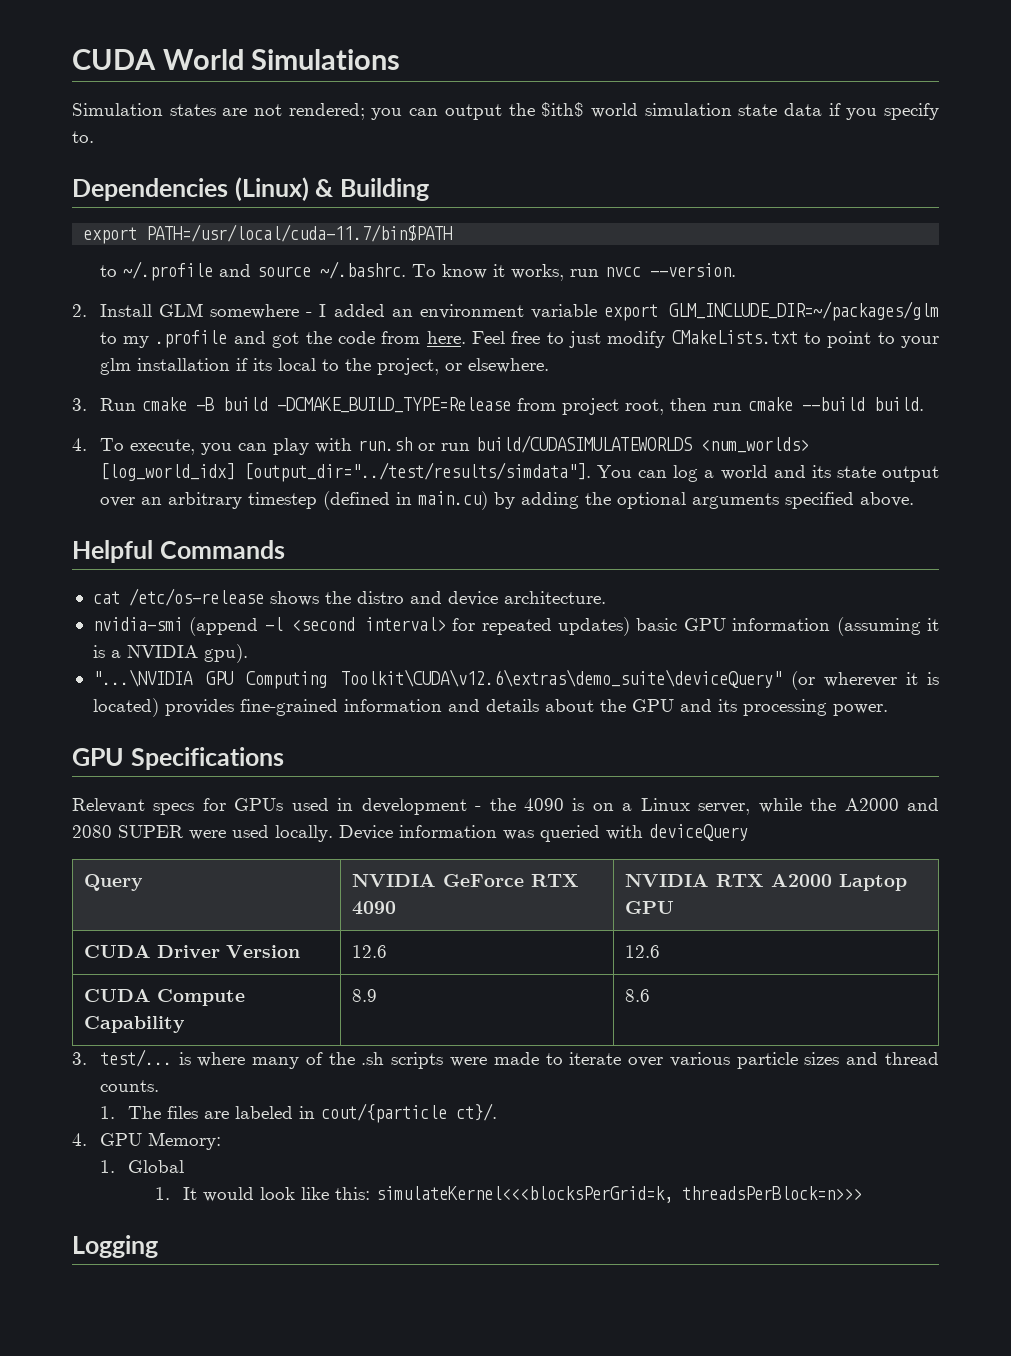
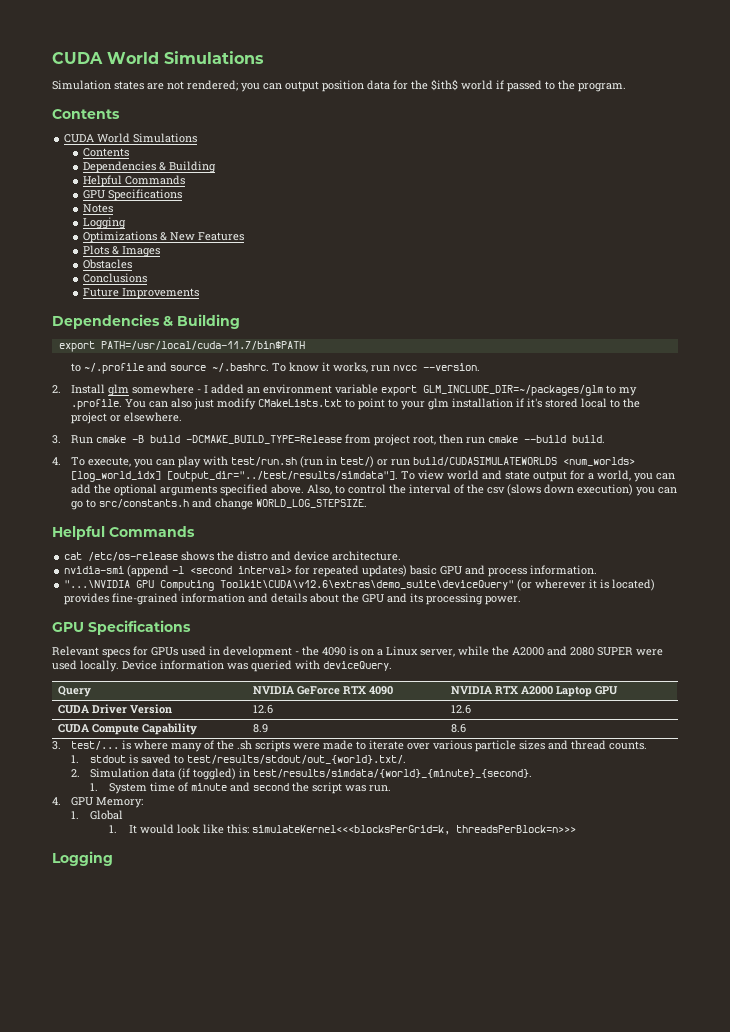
- Simulation states are not rendered; you can output the $ith$ world simulation state data if you specify to.
- Dependencies (Linux) & Building
+ Simulation states are not rendered; you can output position data for the $ith$ world if passed to the program.
+ Contents
+ CUDA World Simulations
+ Contents
+ Dependencies & Building
+ Helpful Commands
+ GPU Specifications
+ Notes
+ Logging
+ Optimizations & New Features
+ Plots & Images
+ Obstacles
+ Conclusions
+ Future Improvements
+ Dependencies & Building
- 2. Install GLM somewhere - I added an environment variable export GLM_INCLUDE_DIR=~/packages/glm to my .profile and got the code from here. Feel free to just modify CMakeLists.txt to point to your glm installation if its local to the project, or elsewhere.
+ 2. Install glm somewhere - I added an environment variable export GLM_INCLUDE_DIR=~/packages/glm to my .profile. You can also just modify CMakeLists.txt to point to your glm installation if it's stored local to the project or elsewhere.
- 4. To execute, you can play with run.sh or run build/CUDASIMULATEWORLDS <num_worlds> [log_world_idx] [output_dir="../test/results/simdata"]. You can log a world and its state output over an arbitrary timestep (defined in main.cu) by adding the optional arguments specified above.
+ 4. To execute, you can play with test/run.sh (run in test/) or run build/CUDASIMULATEWORLDS <num_worlds> [log_world_idx] [output_dir="../test/results/simdata"]. To view world and state output for a world, you can add the optional arguments specified above. Also, to control the interval of the csv (slows down execution) you can go to src/constants.h and change WORLD_LOG_STEPSIZE.
- nvidia-smi (append -l <second interval> for repeated updates) basic GPU information (assuming it is a NVIDIA gpu).
+ nvidia-smi (append -l <second interval> for repeated updates) basic GPU and process information.
- Device information was queried with deviceQuery
+ Device information was queried with deviceQuery.
- 1. The files are labeled in cout/{particle ct}/.
+ 1. stdout is saved to test/results/stdout/out_{world}.txt/.
+ 2. Simulation data (if toggled) in test/results/simdata/{world}_{minute}_{second}.
+ 1. System time of minute and second the script was run.

